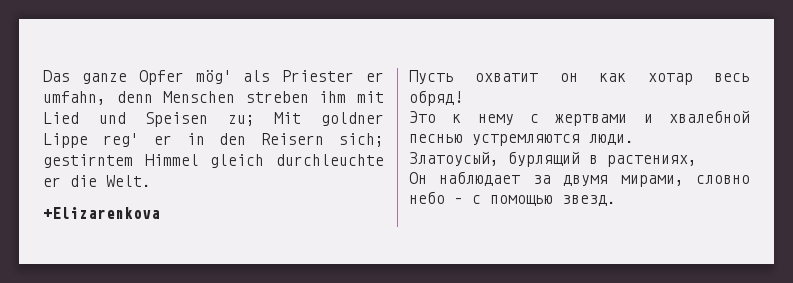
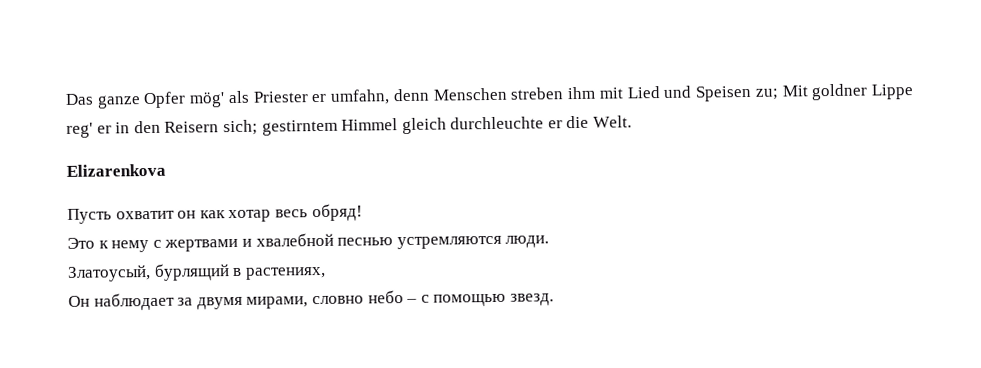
- +Elizarenkova
+ Elizarenkova

